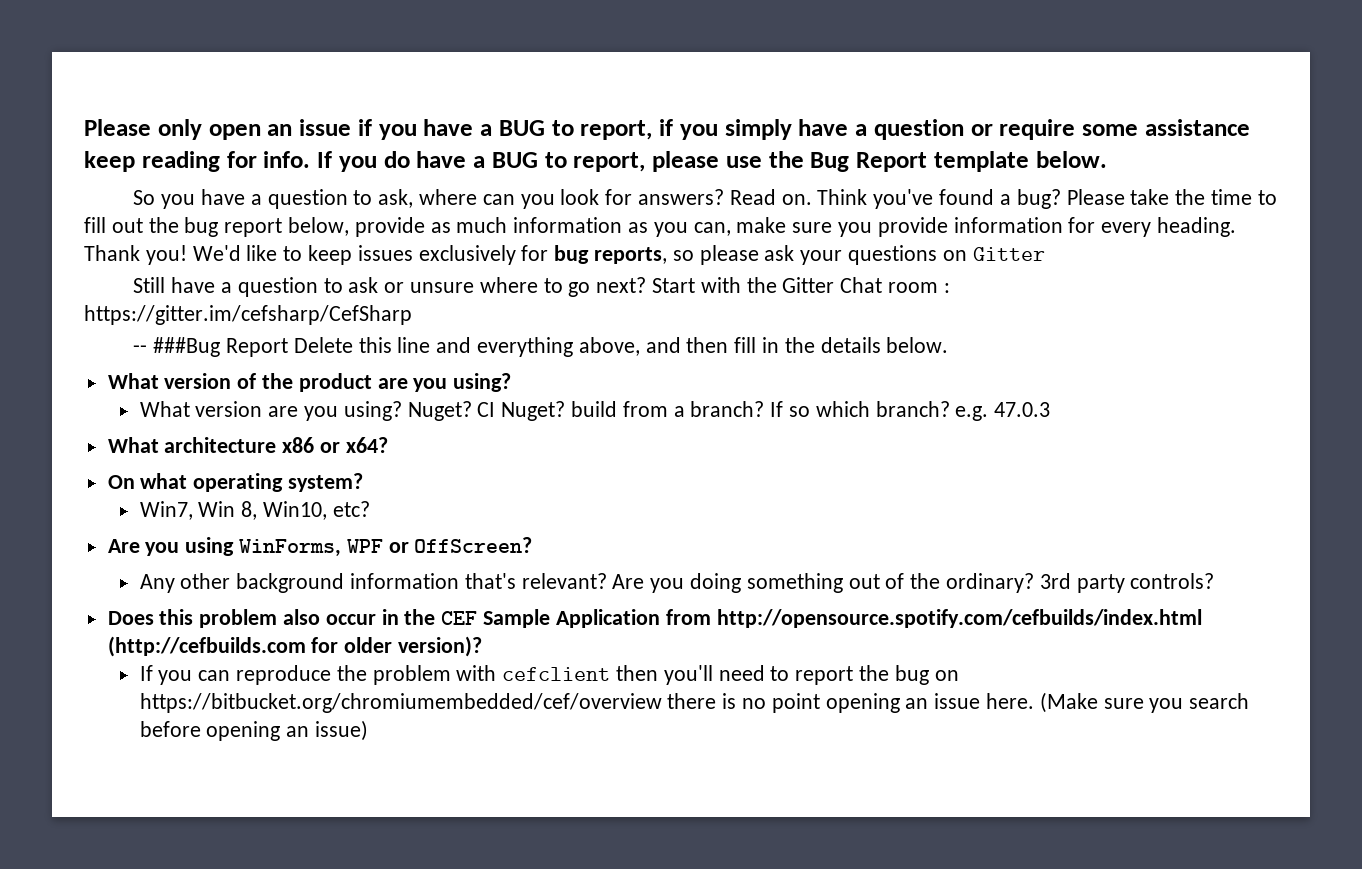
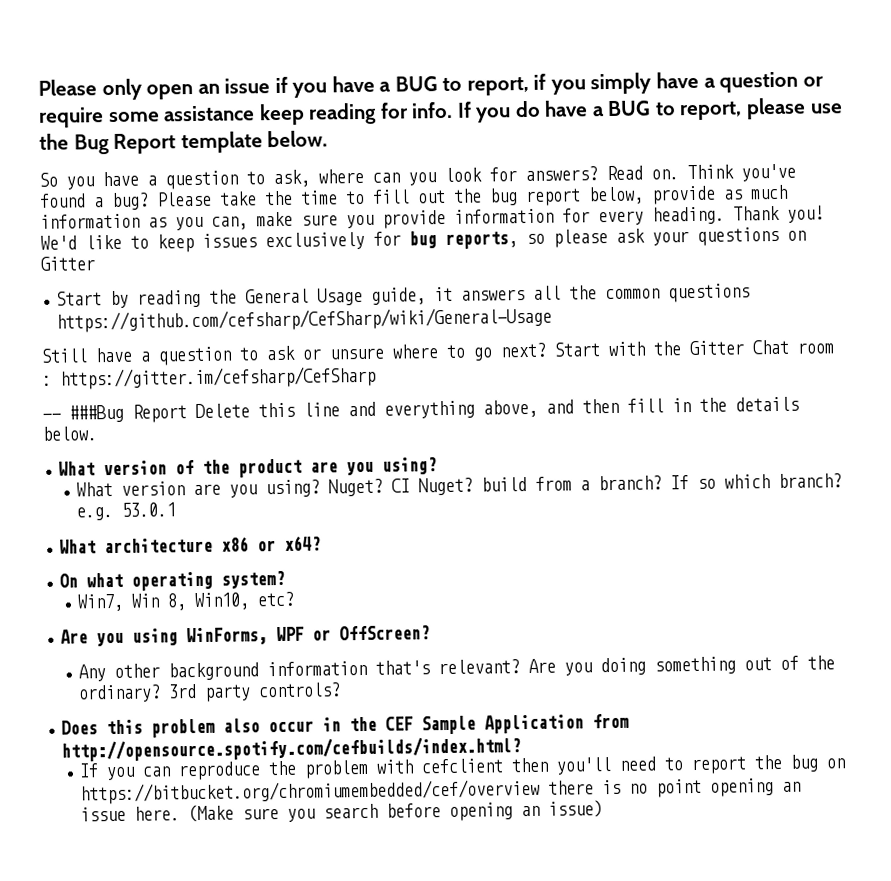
+ Start by reading the General Usage guide, it answers all the common questions https://github.com/cefsharp/CefSharp/wiki/General-Usage
- If so which branch? e.g. 47.0.3
+ If so which branch? e.g. 53.0.1
- Does this problem also occur in the CEF Sample Application from http://opensource.spotify.com/cefbuilds/index.html (http://cefbuilds.com for older version)?
+ Does this problem also occur in the CEF Sample Application from http://opensource.spotify.com/cefbuilds/index.html?

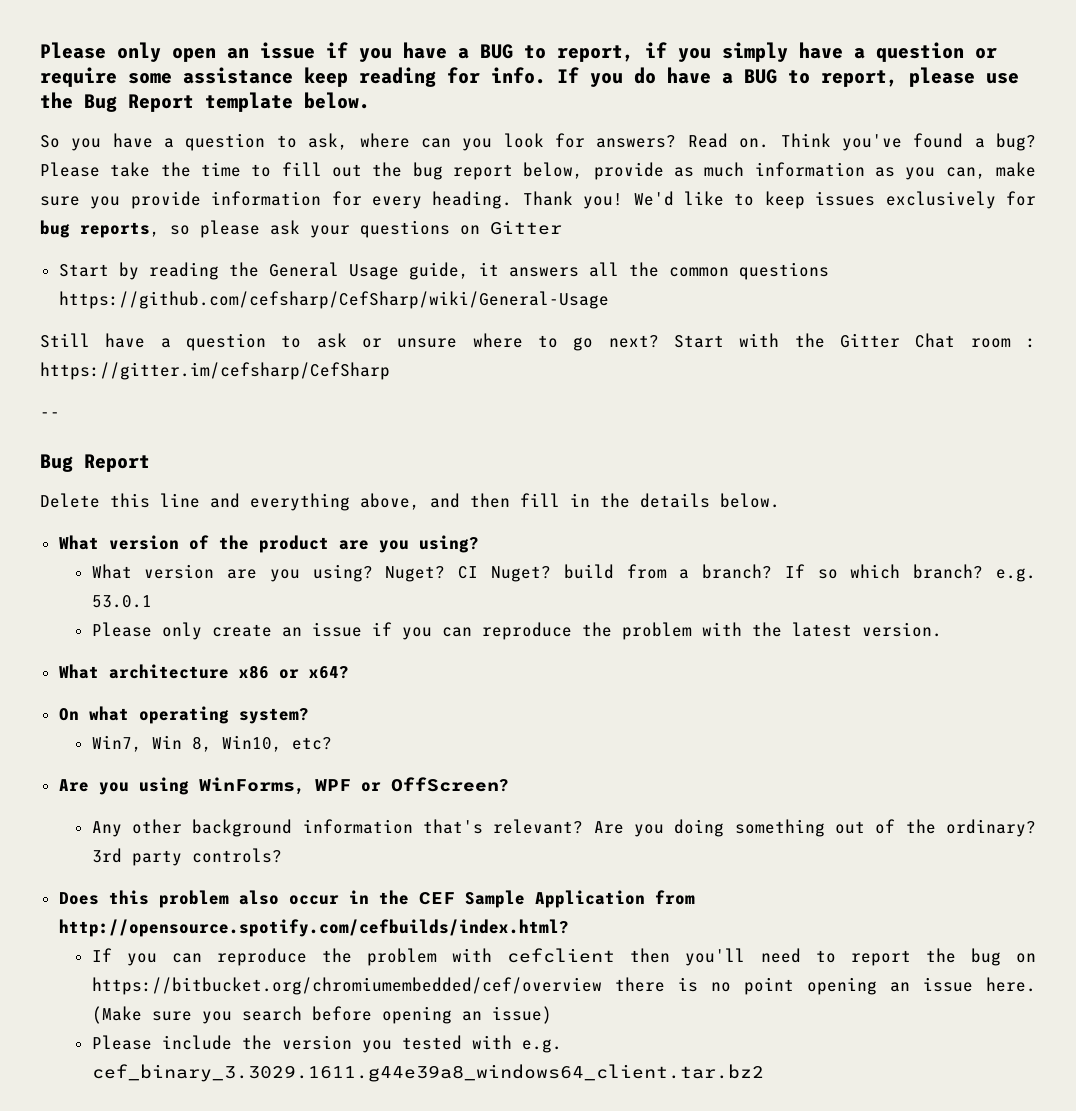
- -- ###Bug Report Delete this line and everything above, and then fill in the details below.
+ --
+ Bug Report
+ Delete this line and everything above, and then fill in the details below.
+ Please only create an issue if you can reproduce the problem with the latest version.
+ Please include the version you tested with e.g. cef_binary_3.3029.1611.g44e39a8_windows64_client.tar.bz2

